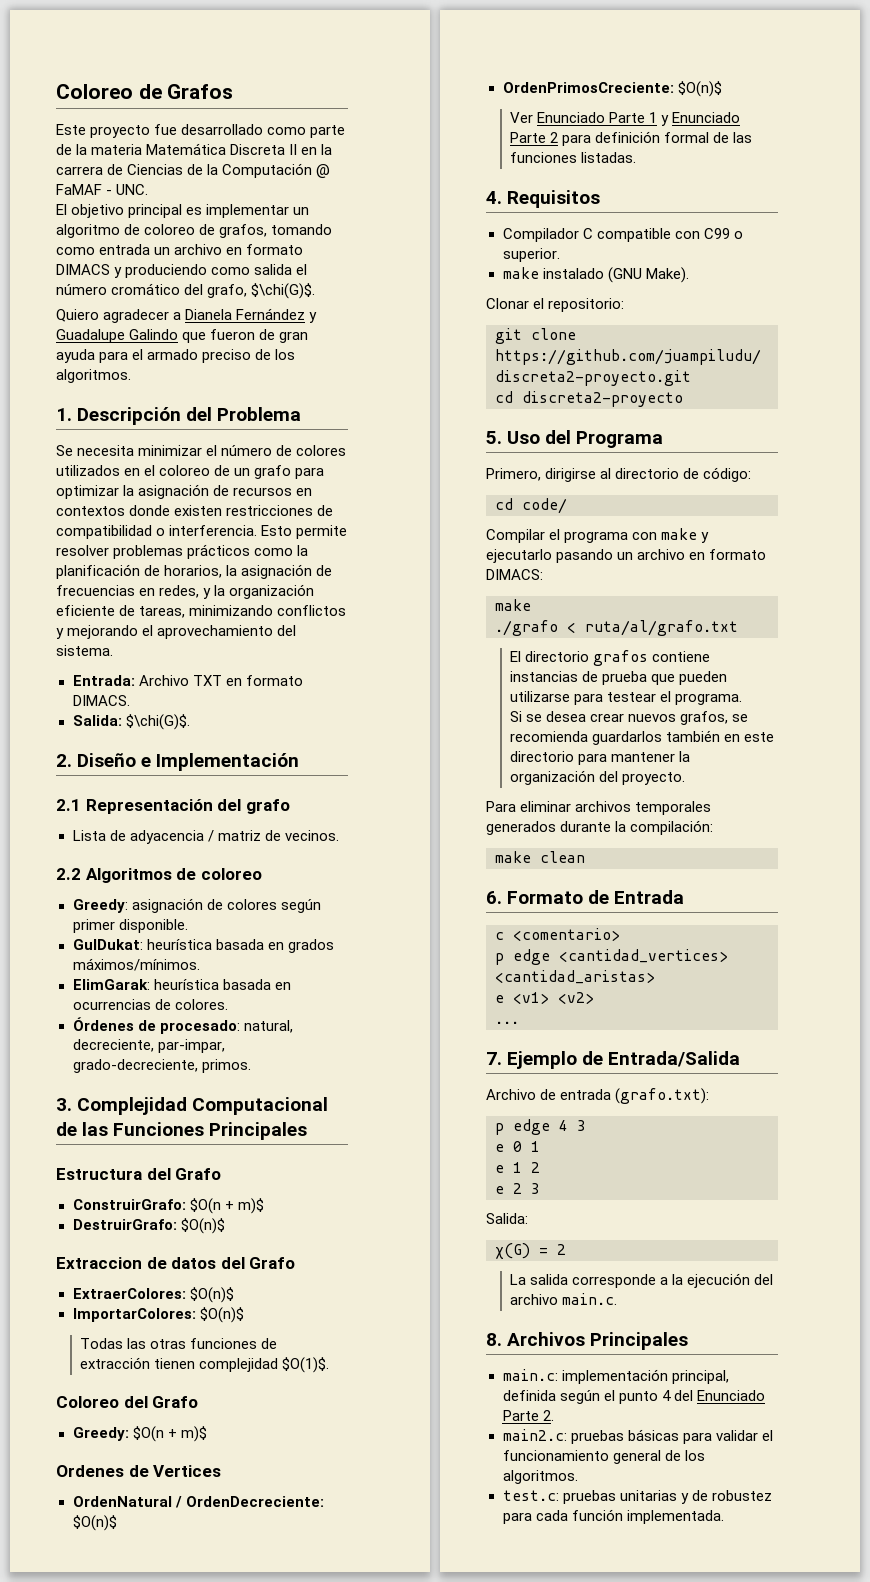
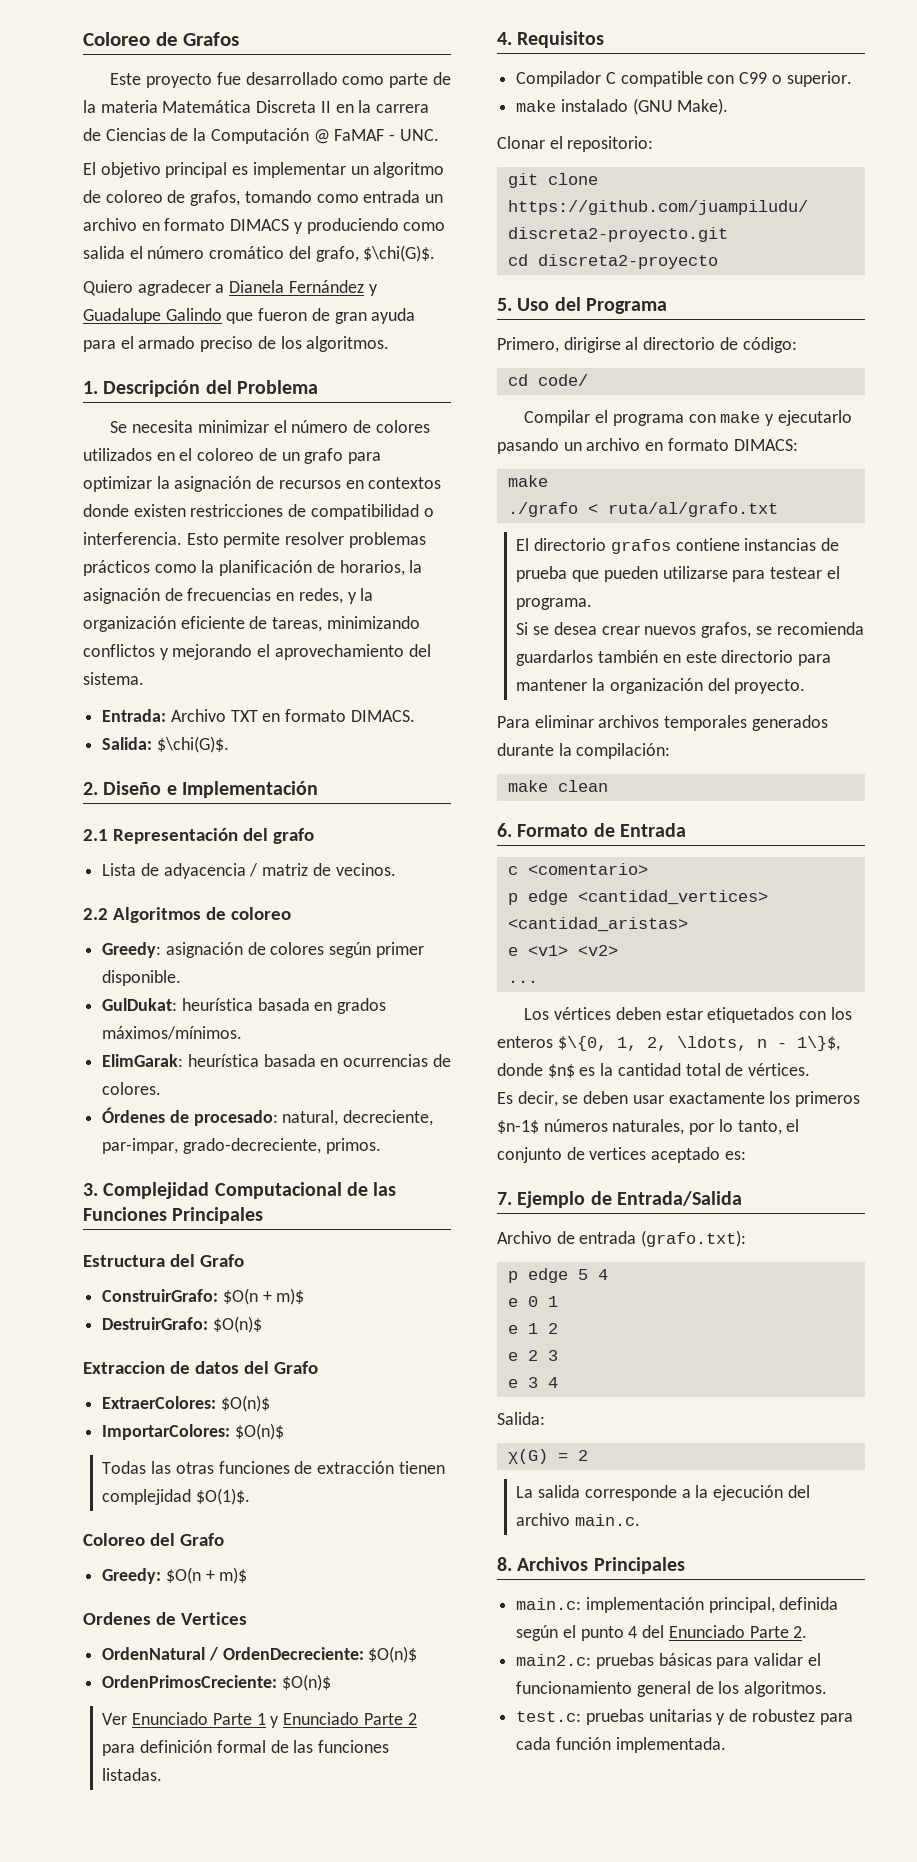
+ Los vértices deben estar etiquetados con los enteros $\{0, 1, 2, \ldots, n - 1\}$, donde $n$ es la cantidad total de vértices.
+ Es decir, se deben usar exactamente los primeros $n-1$ números naturales, por lo tanto, el conjunto de vertices aceptado es:
- p edge 4 3
+ p edge 5 4
+ e 3 4

